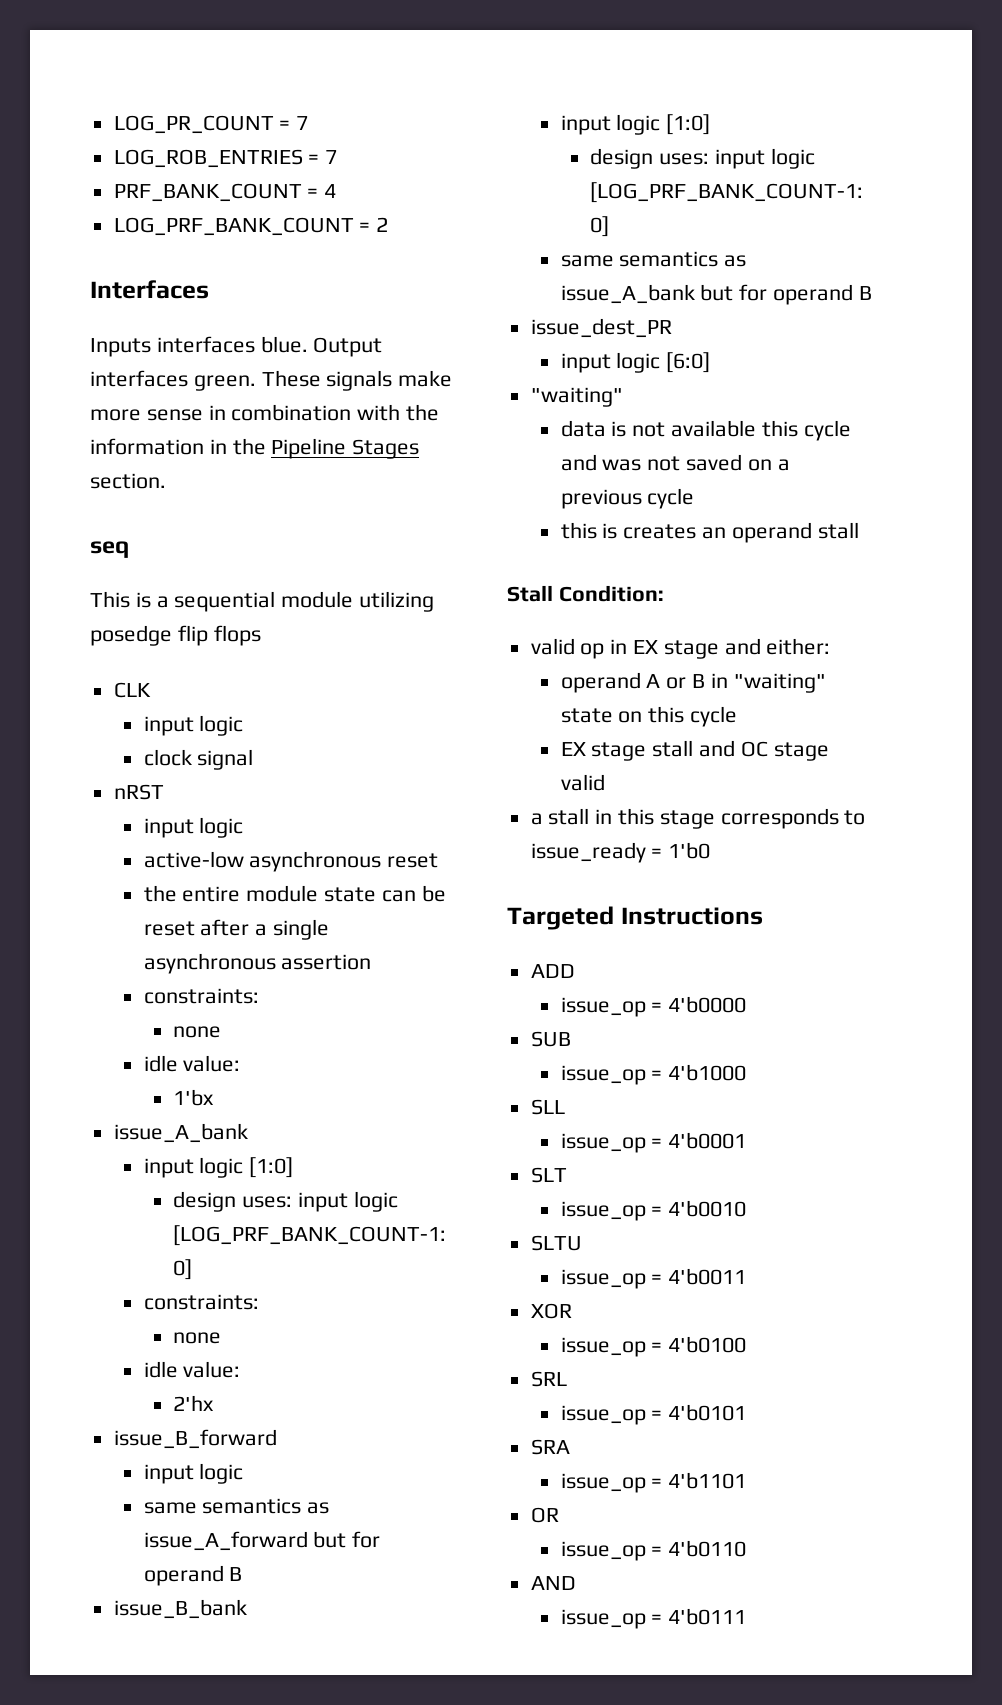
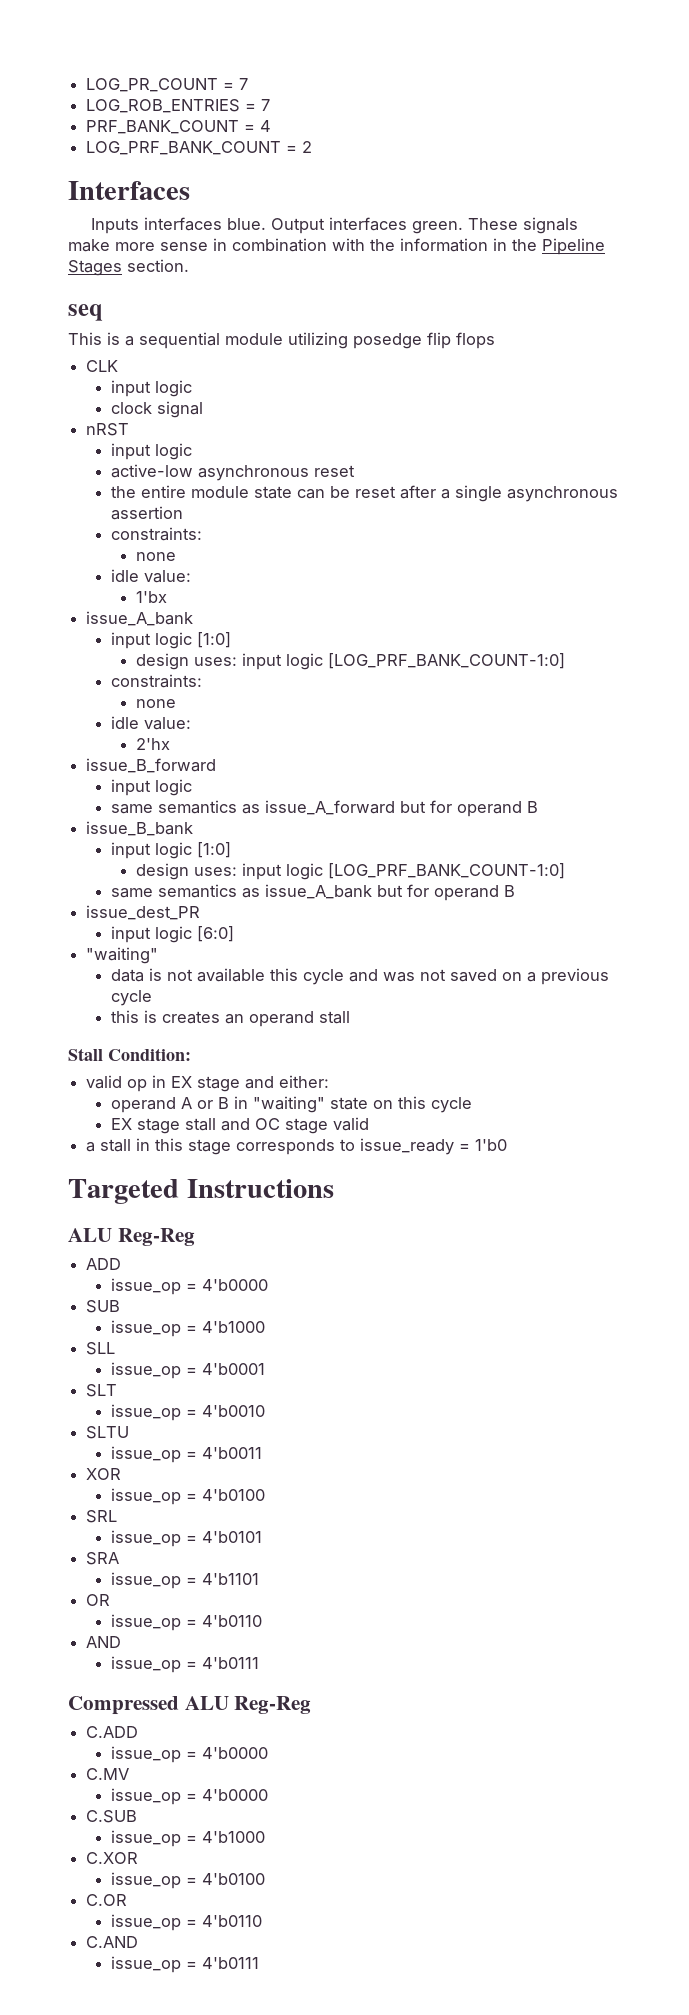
  Targeted Instructions
+ ALU Reg-Reg
+ Compressed ALU Reg-Reg
+ C.ADD
+ issue_op = 4'b0000
+ C.MV
+ issue_op = 4'b0000
+ C.SUB
+ issue_op = 4'b1000
+ C.XOR
+ issue_op = 4'b0100
+ C.OR
+ issue_op = 4'b0110
+ C.AND
+ issue_op = 4'b0111

